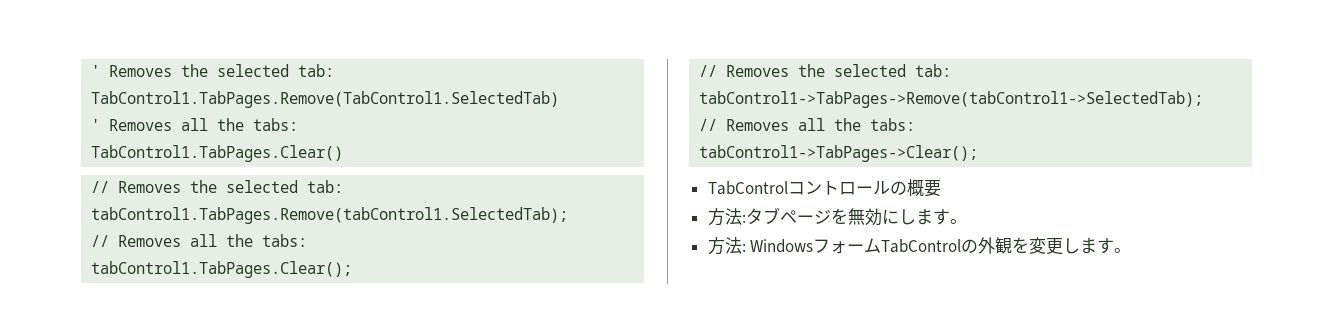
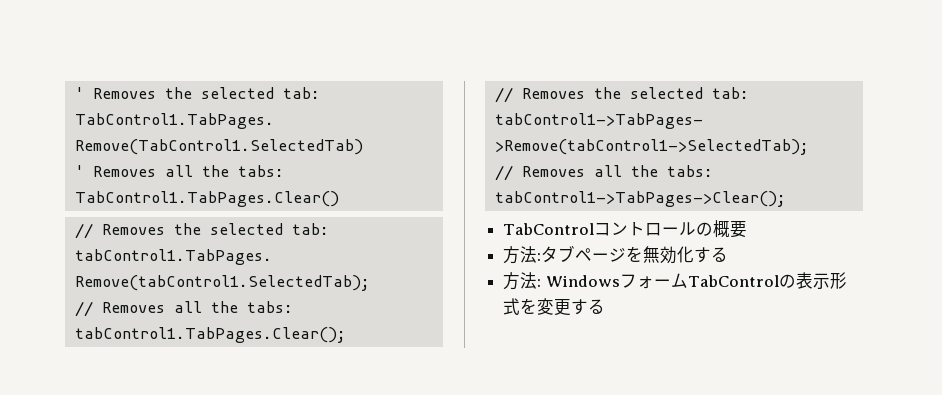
- 方法:タブページを無効にします。
+ 方法:タブページを無効化する
- 方法: WindowsフォームTabControlの外観を変更します。
+ 方法: WindowsフォームTabControlの表示形式を変更する

